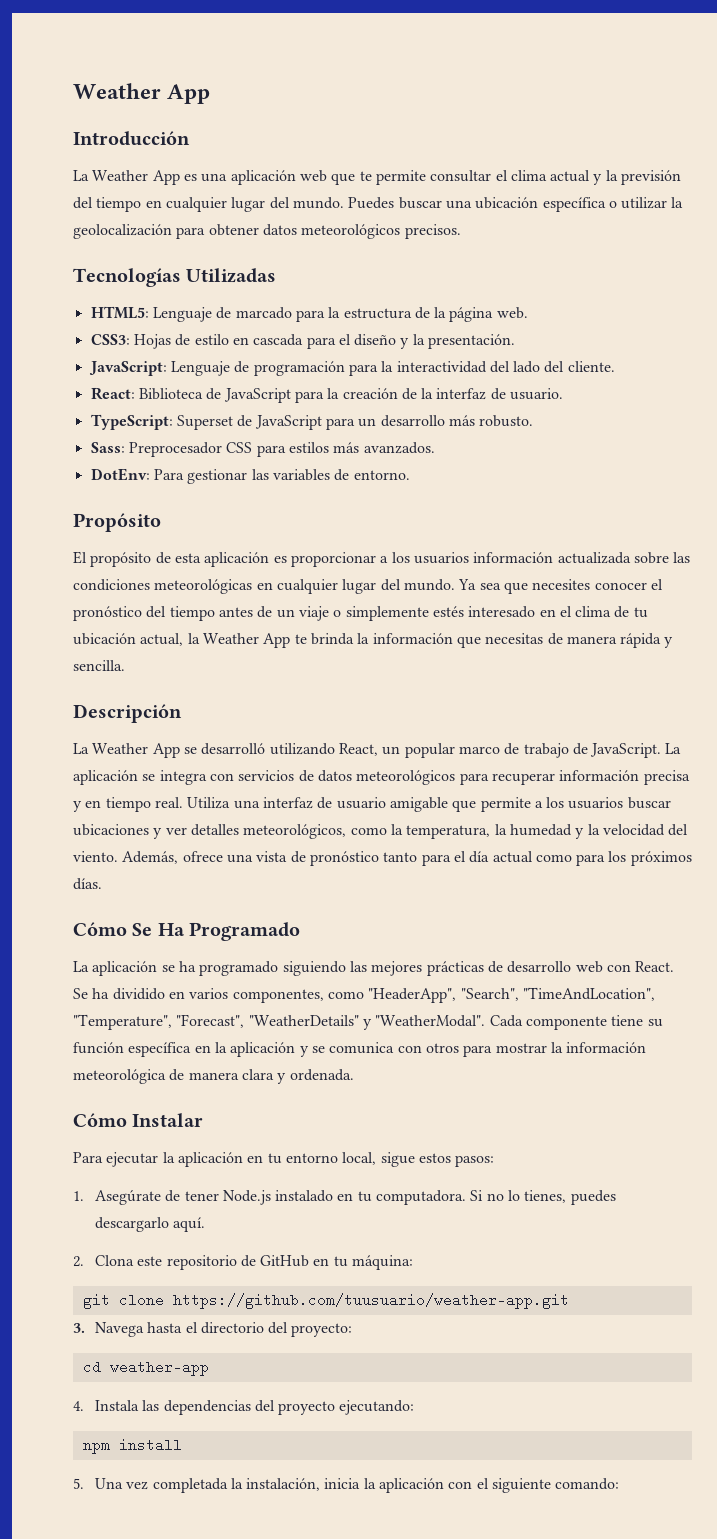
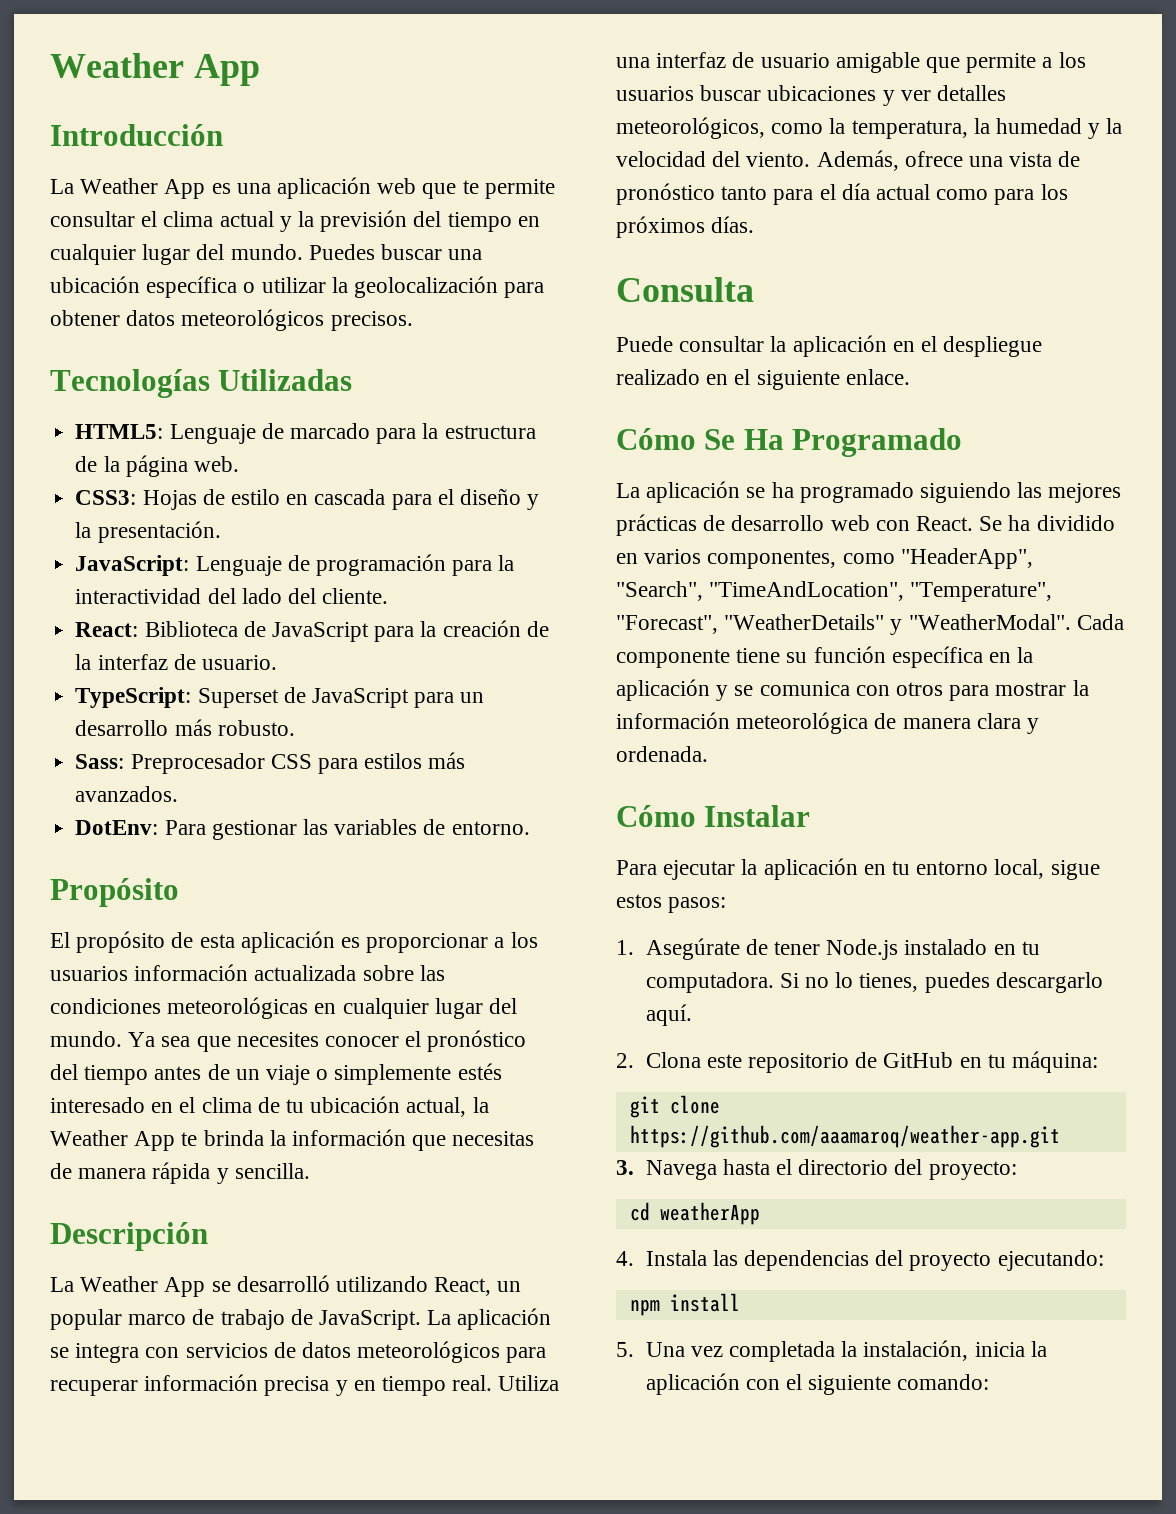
+ Consulta
+ Puede consultar la aplicación en el despliegue realizado en el siguiente enlace.
- git clone https://github.com/tuusuario/weather-app.git
+ git clone https://github.com/aaamaroq/weather-app.git
- cd weather-app
+ cd weatherApp

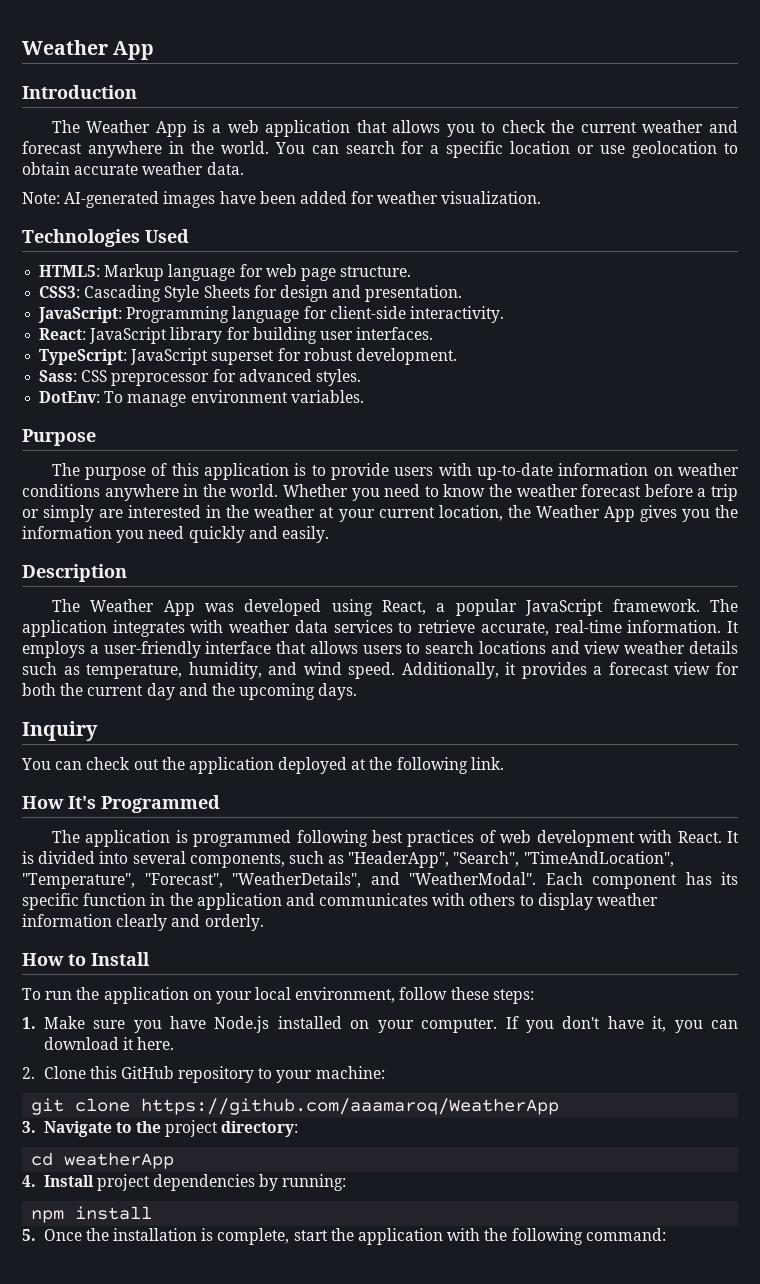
- Introducción
- La Weather App es una aplicación web que te permite consultar el clima actual y la previsión del tiempo en cualquier lugar del mundo. Puedes buscar una ubicación específica o utilizar la geolocalización para obtener datos meteorológicos precisos.
- Tecnologías Utilizadas
- HTML5: Lenguaje de marcado para la estructura de la página web.
- CSS3: Hojas de estilo en cascada para el diseño y la presentación.
- JavaScript: Lenguaje de programación para la interactividad del lado del cliente.
- React: Biblioteca de JavaScript para la creación de la interfaz de usuario.
- TypeScript: Superset de JavaScript para un desarrollo más robusto.
- Sass: Preprocesador CSS para estilos más avanzados.
- DotEnv: Para gestionar las variables de entorno.
- Propósito
- El propósito de esta aplicación es proporcionar a los usuarios información actualizada sobre las condiciones meteorológicas en cualquier lugar del mundo. Ya sea que necesites conocer el pronóstico del tiempo antes de un viaje o simplemente estés interesado en el clima de tu ubicación actual, la Weather App te brinda la información que necesitas de manera rápida y sencilla.
- Descripción
- La Weather App se desarrolló utilizando React, un popular marco de trabajo de JavaScript. La aplicación se integra con servicios de datos meteorológicos para recuperar información precisa y en tiempo real. Utiliza una interfaz de usuario amigable que permite a los usuarios buscar ubicaciones y ver detalles meteorológicos, como la temperatura, la humedad y la velocidad del viento. Además, ofrece una vista de pronóstico tanto para el día actual como para los próximos días.
- Consulta
- Puede consultar la aplicación en el despliegue realizado en el siguiente enlace.
- Cómo Se Ha Programado
- La aplicación se ha programado siguiendo las mejores prácticas de desarrollo web con React. Se ha dividido en varios componentes, como "HeaderApp", "Search", "TimeAndLocation", "Temperature", "Forecast", "WeatherDetails" y "WeatherModal". Cada componente tiene su función específica en la aplicación y se comunica con otros para mostrar la información meteorológica de manera clara y ordenada.
- Cómo Instalar
- Para ejecutar la aplicación en tu entorno local, sigue estos pasos:
- 1. Asegúrate de tener Node.js instalado en tu computadora. Si no lo tienes, puedes descargarlo aquí.
- 2. Clona este repositorio de GitHub en tu máquina:
+ Introduction
+ The Weather App is a web application that allows you to check the current weather and forecast anywhere in the world. You can search for a specific location or use geolocation to obtain accurate weather data.
+ Note: AI-generated images have been added for weather visualization.
+ Technologies Used
+ HTML5: Markup language for web page structure.
+ CSS3: Cascading Style Sheets for design and presentation.
+ JavaScript: Programming language for client-side interactivity.
+ React: JavaScript library for building user interfaces.
+ TypeScript: JavaScript superset for robust development.
+ Sass: CSS preprocessor for advanced styles.
+ DotEnv: To manage environment variables.
+ Purpose
+ The purpose of this application is to provide users with up-to-date information on weather conditions anywhere in the world. Whether you need to know the weather forecast before a trip or simply are interested in the weather at your current location, the Weather App gives you the information you need quickly and easily.
+ Description
+ The Weather App was developed using React, a popular JavaScript framework. The application integrates with weather data services to retrieve accurate, real-time information. It employs a user-friendly interface that allows users to search locations and view weather details such as temperature, humidity, and wind speed. Additionally, it provides a forecast view for both the current day and the upcoming days.
+ Inquiry
+ You can check out the application deployed at the following link.
+ How It's Programmed
+ The application is programmed following best practices of web development with React. It is divided into several components, such as "HeaderApp", "Search", "TimeAndLocation", "Temperature", "Forecast", "WeatherDetails", and "WeatherModal". Each component has its specific function in the application and communicates with others to display weather information clearly and orderly.
+ How to Install
+ To run the application on your local environment, follow these steps:
+ 1. Make sure you have Node.js installed on your computer. If you don't have it, you can download it here.
+ 2. Clone this GitHub repository to your machine:
- git clone https://github.com/aaamaroq/weather-app.git
+ git clone https://github.com/aaamaroq/WeatherApp
- 3. Navega hasta el directorio del proyecto:
+ 3. Navigate to the project directory:
  cd weatherApp
- 4. Instala las dependencias del proyecto ejecutando:
+ 4. Install project dependencies by running:
  npm install
- 5. Una vez completada la instalación, inicia la aplicación con el siguiente comando:
+ 5. Once the installation is complete, start the application with the following command:

